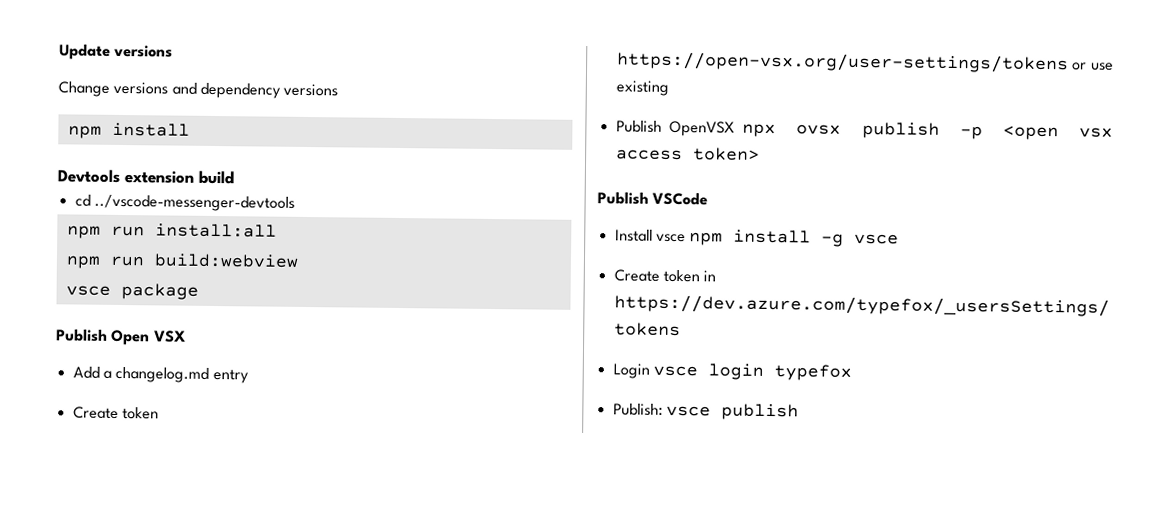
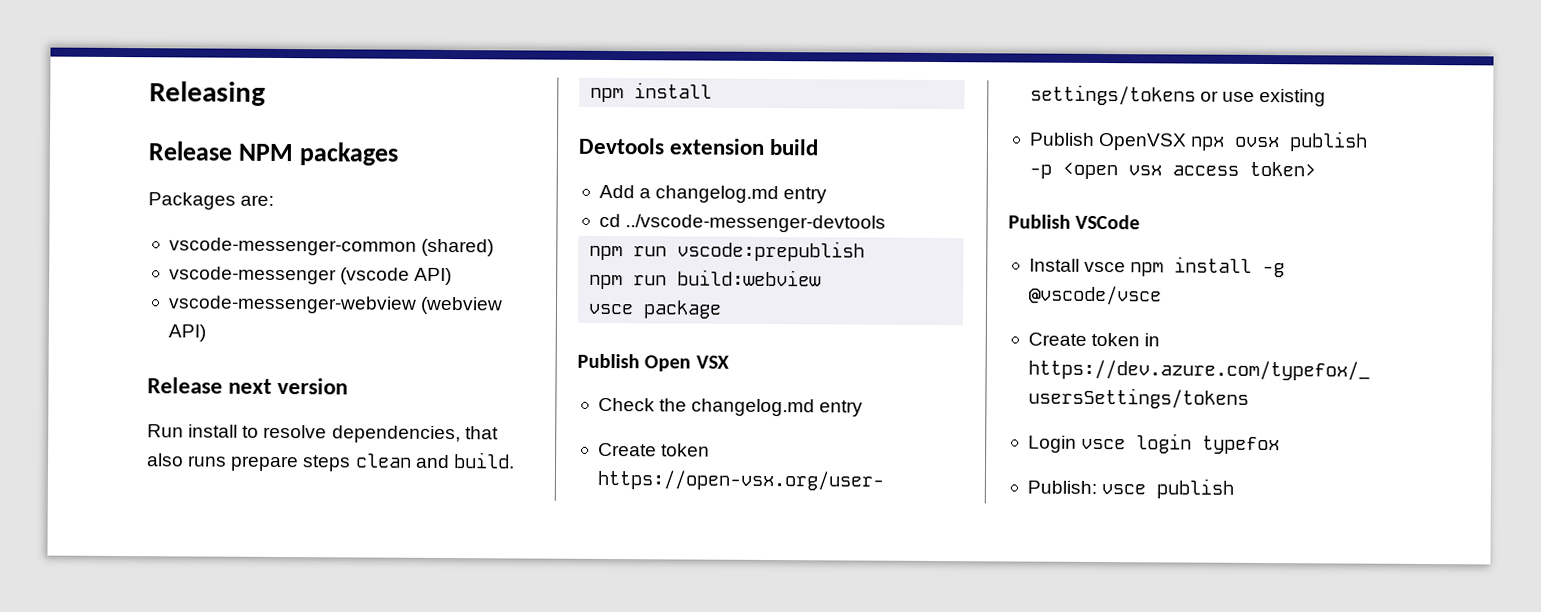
- Update versions
- Change versions and dependency versions
+ Releasing
+ Release NPM packages
+ Packages are:
+ vscode-messenger-common (shared)
+ vscode-messenger (vscode API)
+ vscode-messenger-webview (webview API)
+ Release next version
+ Run install to resolve dependencies, that also runs prepare steps clean and build.
+ Add a changelog.md entry
- npm run install:all
+ npm run vscode:prepublish
- Add a changelog.md entry
+ Check the changelog.md entry
- Install vsce npm install -g vsce
+ Install vsce npm install -g @vscode/vsce

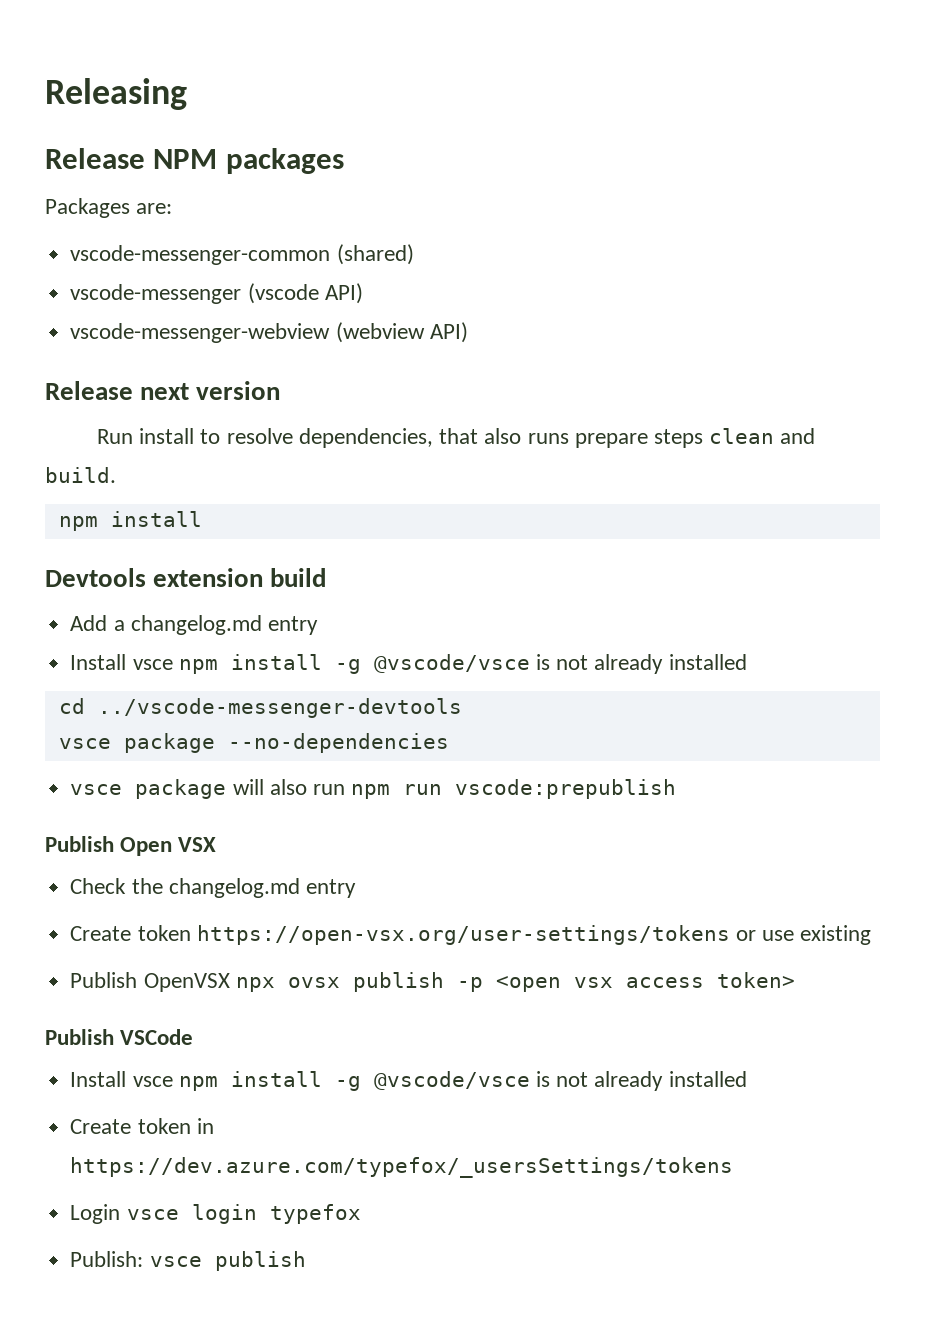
  Add a changelog.md entry
+ Install vsce npm install -g @vscode/vsce is not already installed
  cd ../vscode-messenger-devtools
- npm run vscode:prepublish
- npm run build:webview
- vsce package
+ vsce package --no-dependencies
+ vsce package will also run npm run vscode:prepublish
  Publish VSCode
- Install vsce npm install -g @vscode/vsce
+ Install vsce npm install -g @vscode/vsce is not already installed

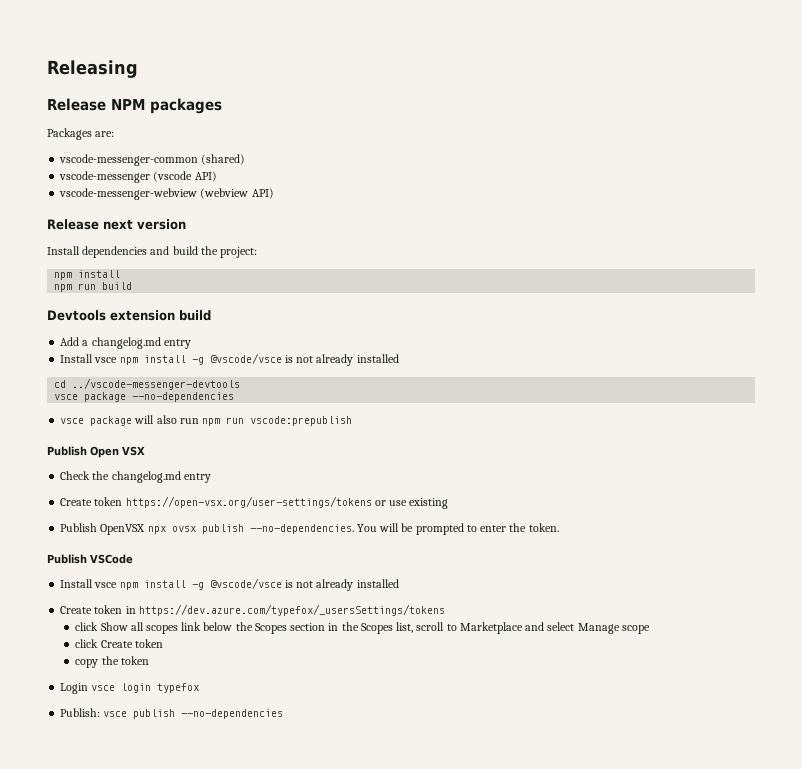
- Run install to resolve dependencies, that also runs prepare steps clean and build.
+ Install dependencies and build the project:
  npm install
+ npm run build
- Publish OpenVSX npx ovsx publish -p <open vsx access token>
+ Publish OpenVSX npx ovsx publish --no-dependencies. You will be prompted to enter the token.
+ click Show all scopes link below the Scopes section in the Scopes list, scroll to Marketplace and select Manage scope
+ click Create token
+ copy the token
- Publish: vsce publish
+ Publish: vsce publish --no-dependencies

